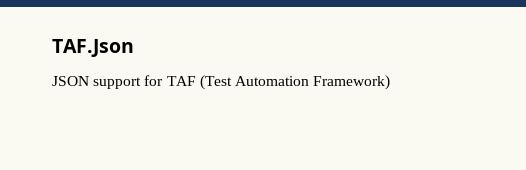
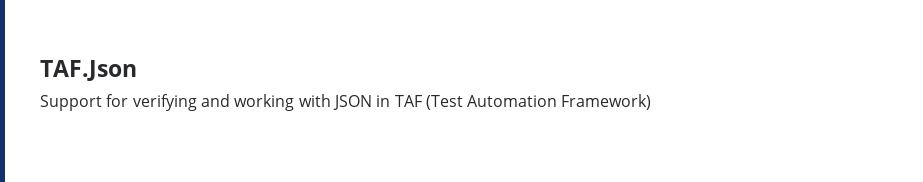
- JSON support for TAF (Test Automation Framework)
+ Support for verifying and working with JSON in TAF (Test Automation Framework)

